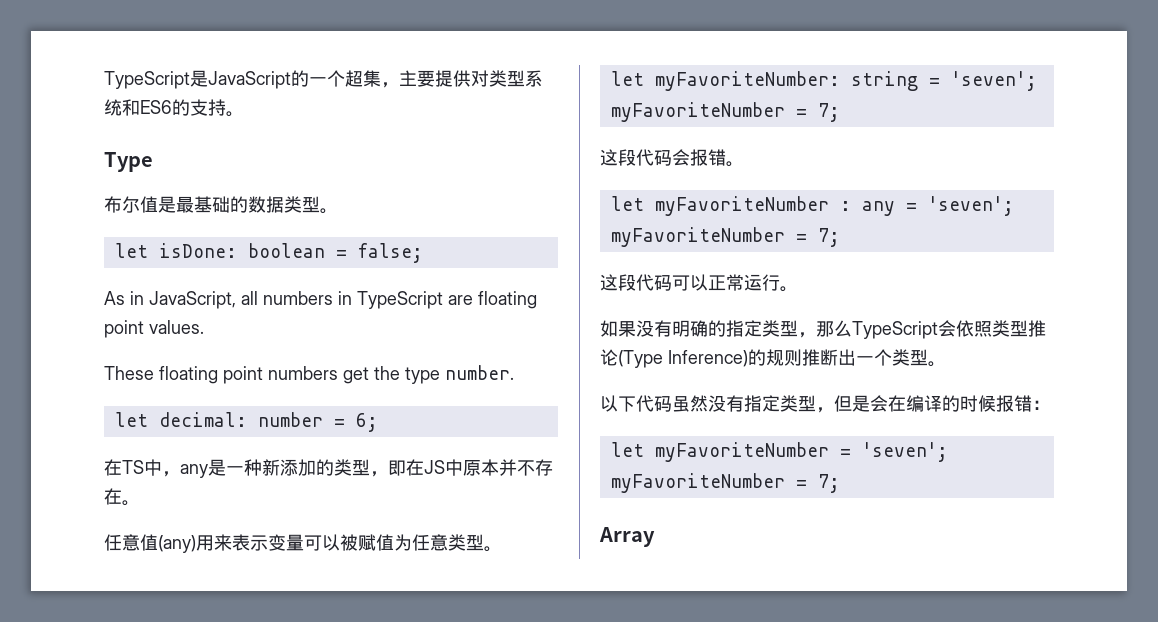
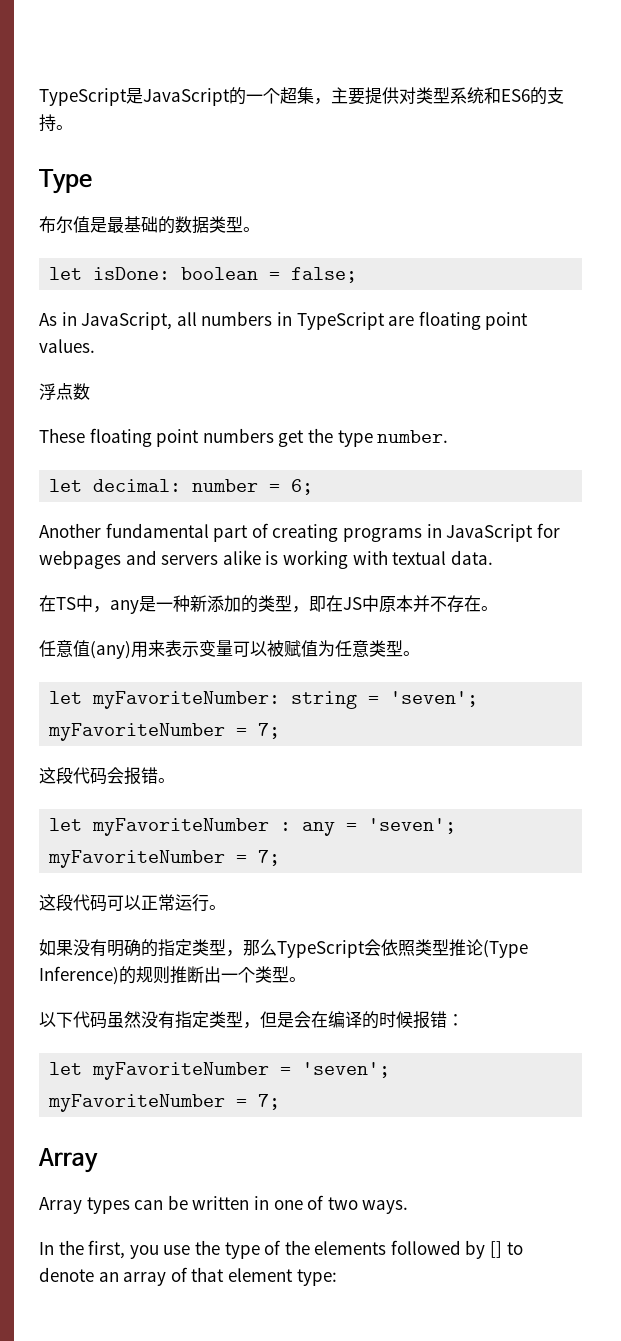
+ 浮点数
+ Another fundamental part of creating programs in JavaScript for webpages and servers alike is working with textual data.
+ Array types can be written in one of two ways.
+ In the first, you use the type of the elements followed by [] to denote an array of that element type:

